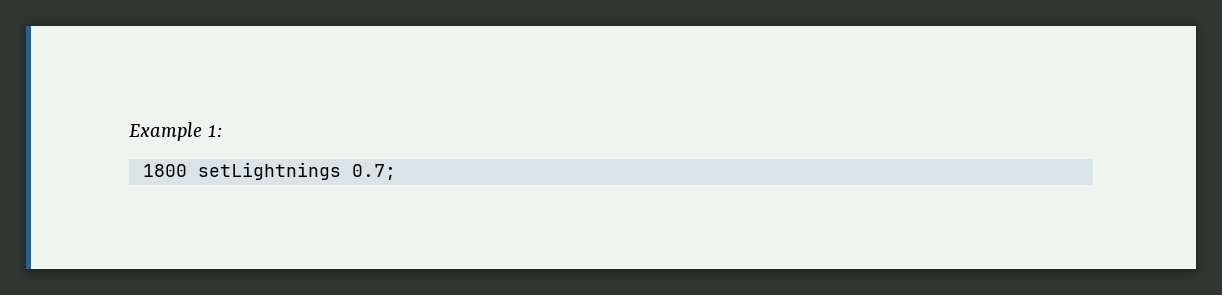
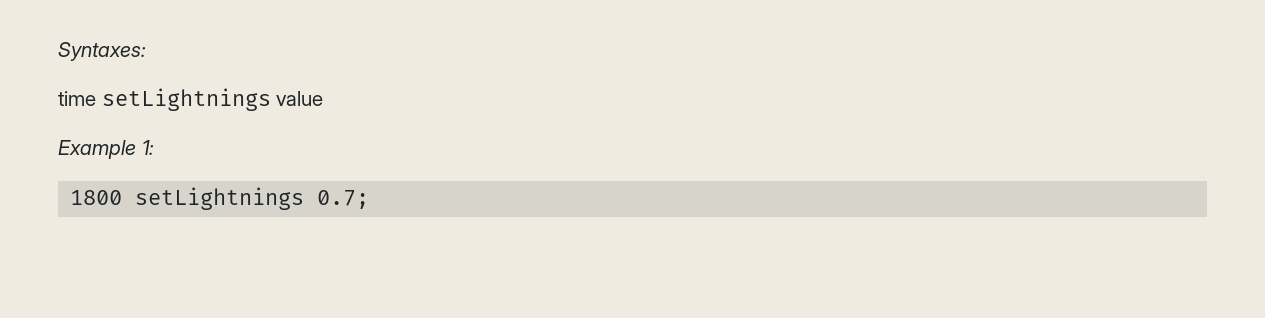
+ Syntaxes:
+ time setLightnings value

